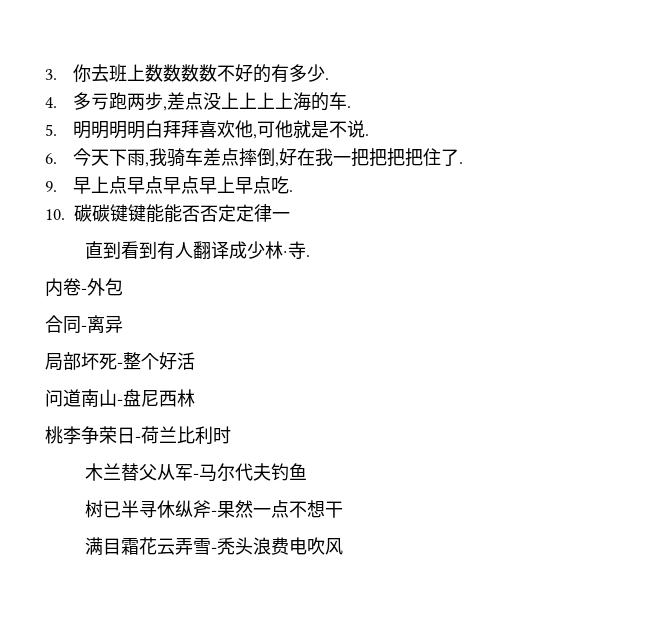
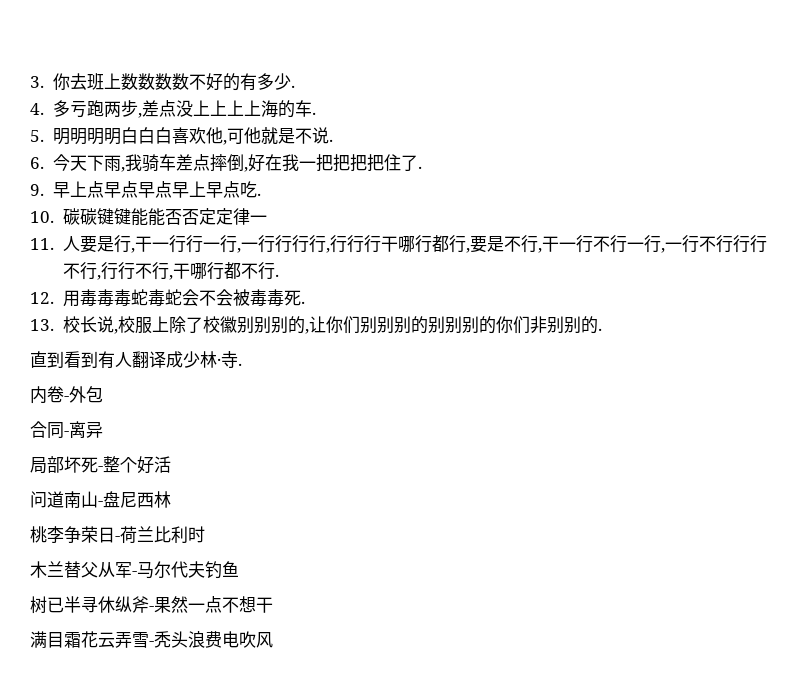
- 5.明明明明白拜拜喜欢他,可他就是不说.
+ 5.明明明明白白白喜欢他,可他就是不说.
+ 11.人要是行,干一行行一行,一行行行行,行行行干哪行都行,要是不行,干一行不行一行,一行不行行行不行,行行不行,干哪行都不行.
+ 12.用毒毒毒蛇毒蛇会不会被毒毒死.
+ 13.校长说,校服上除了校徽别别别的,让你们别别别的别别别的你们非别别的.

